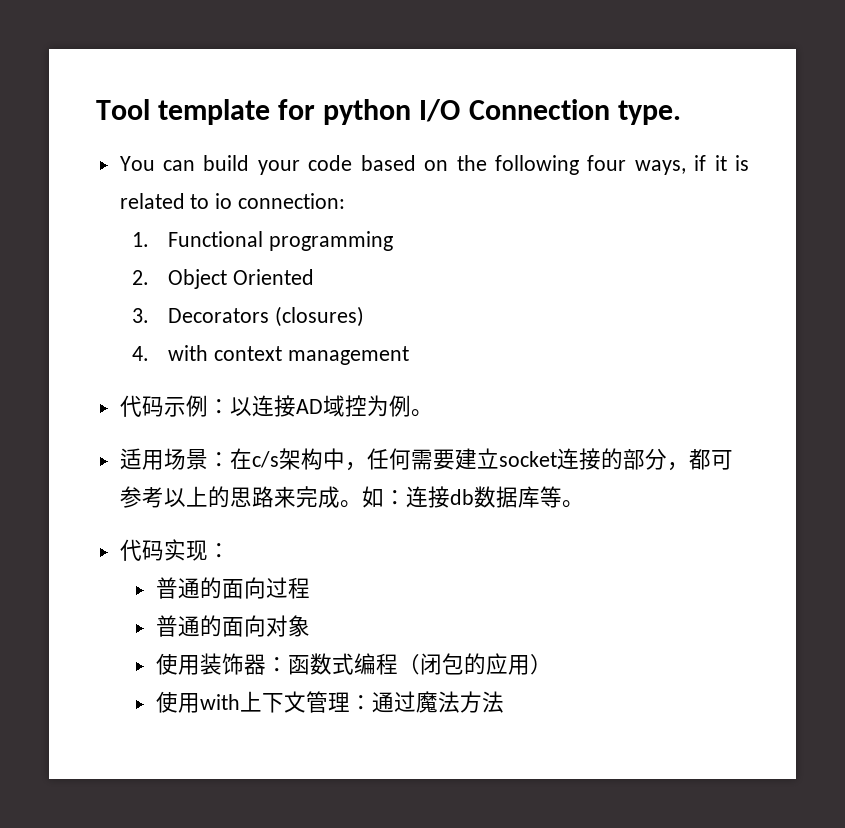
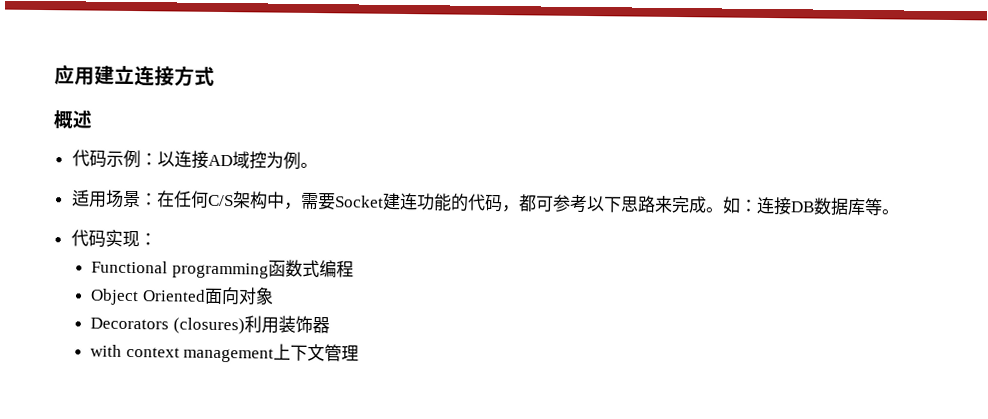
- Tool template for python I/O Connection type.
- You can build your code based on the following four ways, if it is related to io connection:
- 1. Functional programming
- 2. Object Oriented
- 3. Decorators (closures)
- 4. with context management
+ 应用建立连接方式
+ 概述
- 适用场景：在c/s架构中，任何需要建立socket连接的部分，都可参考以上的思路来完成。
+ 适用场景：在任何C/S架构中，需要Socket建连功能的代码，都可参考以下思路来完成。
- 如：连接db数据库等。
+ 如：连接DB数据库等。
- 普通的面向过程
+ Functional programming函数式编程
- 普通的面向对象
+ Object Oriented面向对象
- 使用装饰器：函数式编程（闭包的应用）
- 使用with上下文管理：通过魔法方法
+ Decorators (closures)利用装饰器
+ with context management上下文管理

